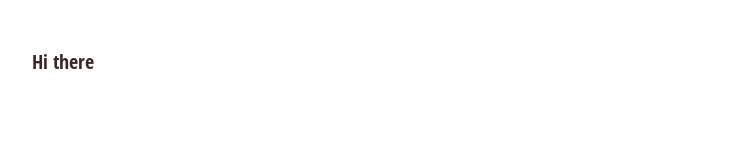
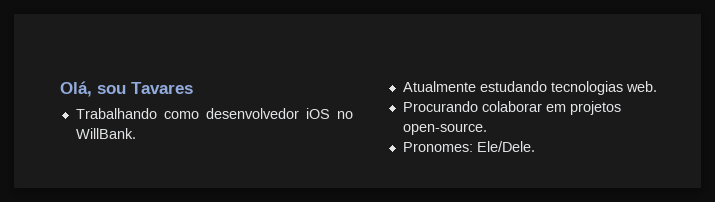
- Hi there
+ Olá, sou Tavares
+ Trabalhando como desenvolvedor iOS no WillBank.
+ Atualmente estudando tecnologias web.
+ Procurando colaborar em projetos open-source.
+ Pronomes: Ele/Dele.

